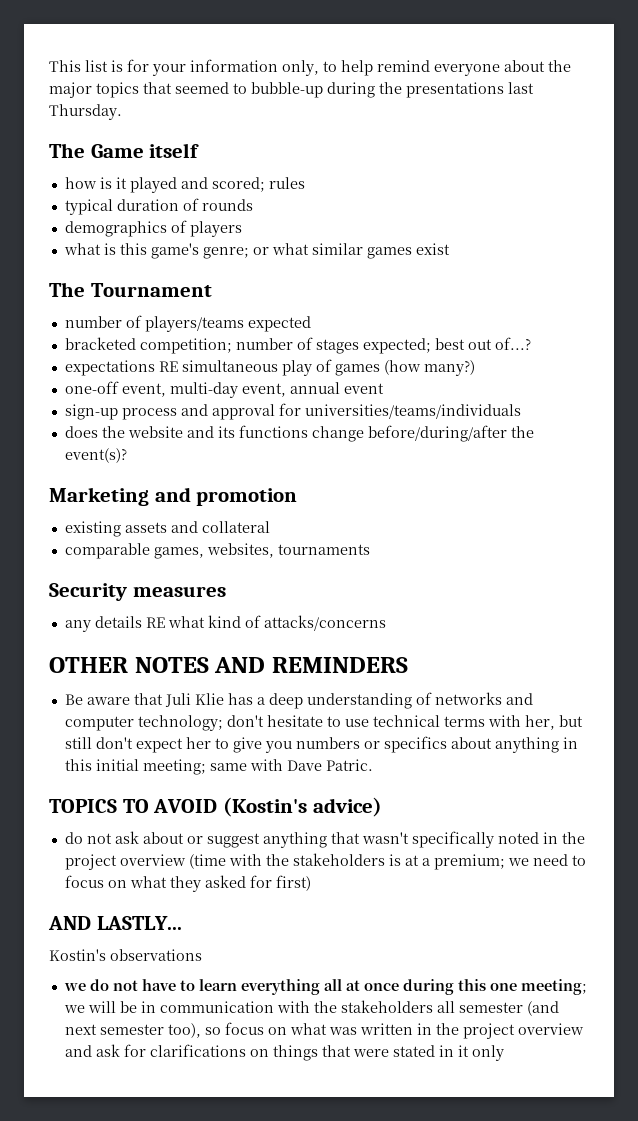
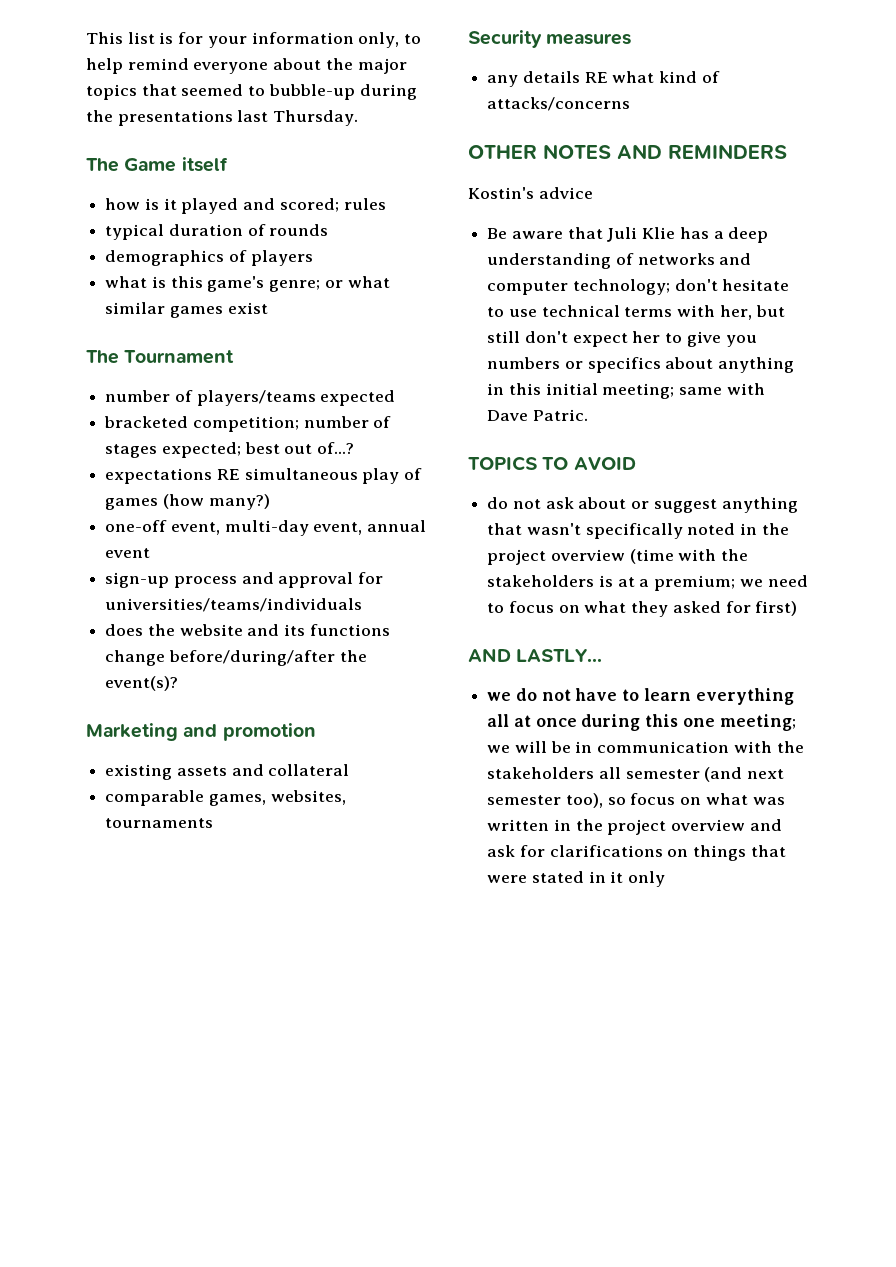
+ Kostin's advice
- TOPICS TO AVOID (Kostin's advice)
+ TOPICS TO AVOID
- Kostin's observations

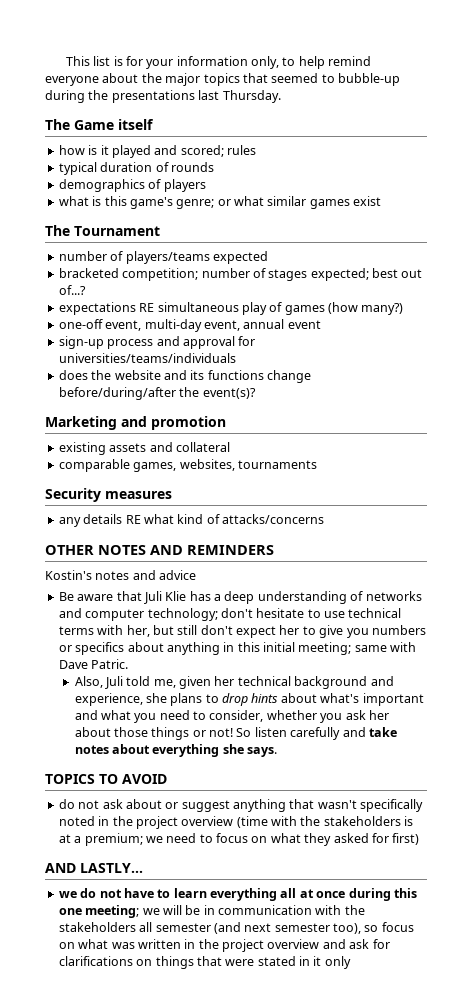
- Kostin's advice
+ Kostin's notes and advice
+ Also, Juli told me, given her technical background and experience, she plans to drop hints about what's important and what you need to consider, whether you ask her about those things or not! So listen carefully and take notes about everything she says.

